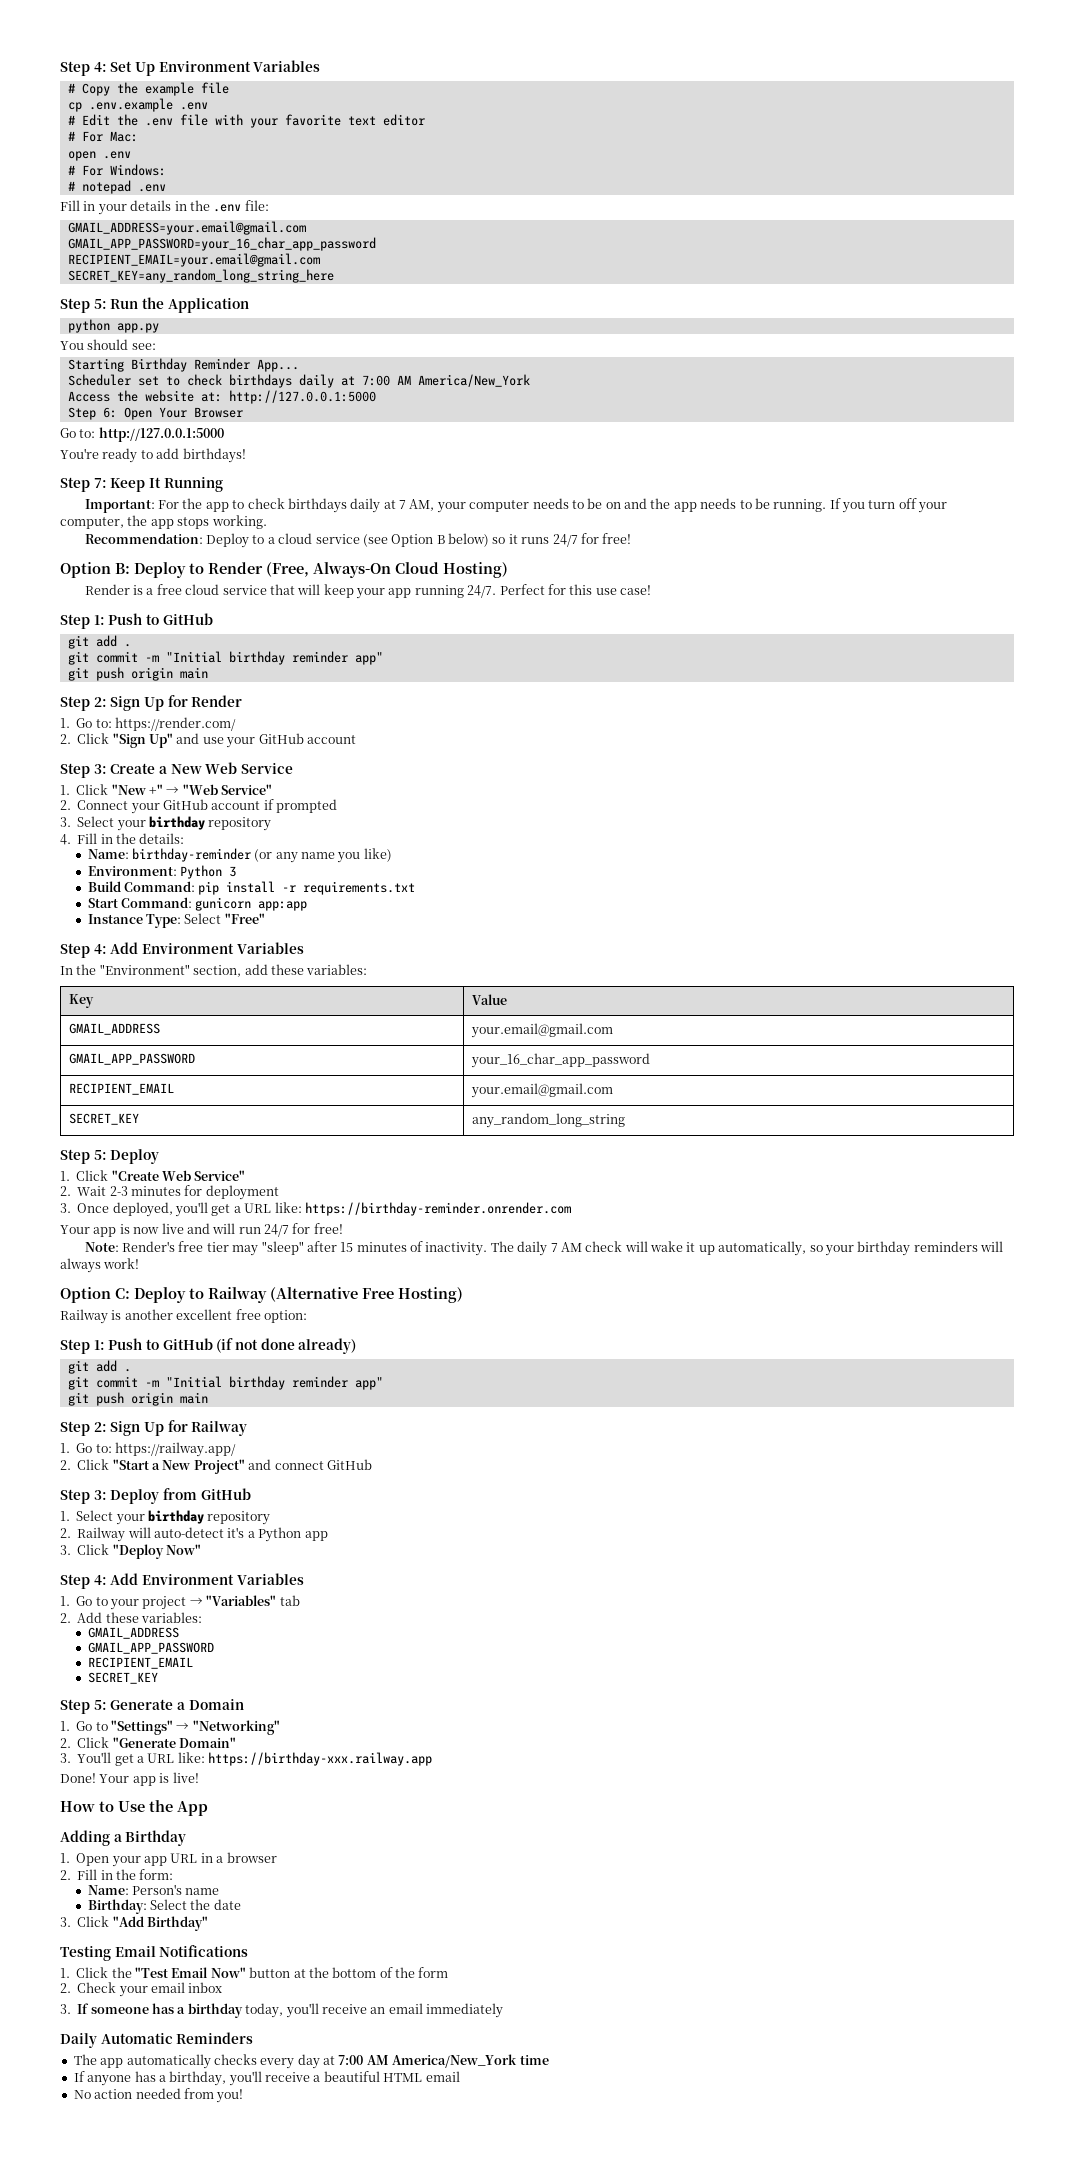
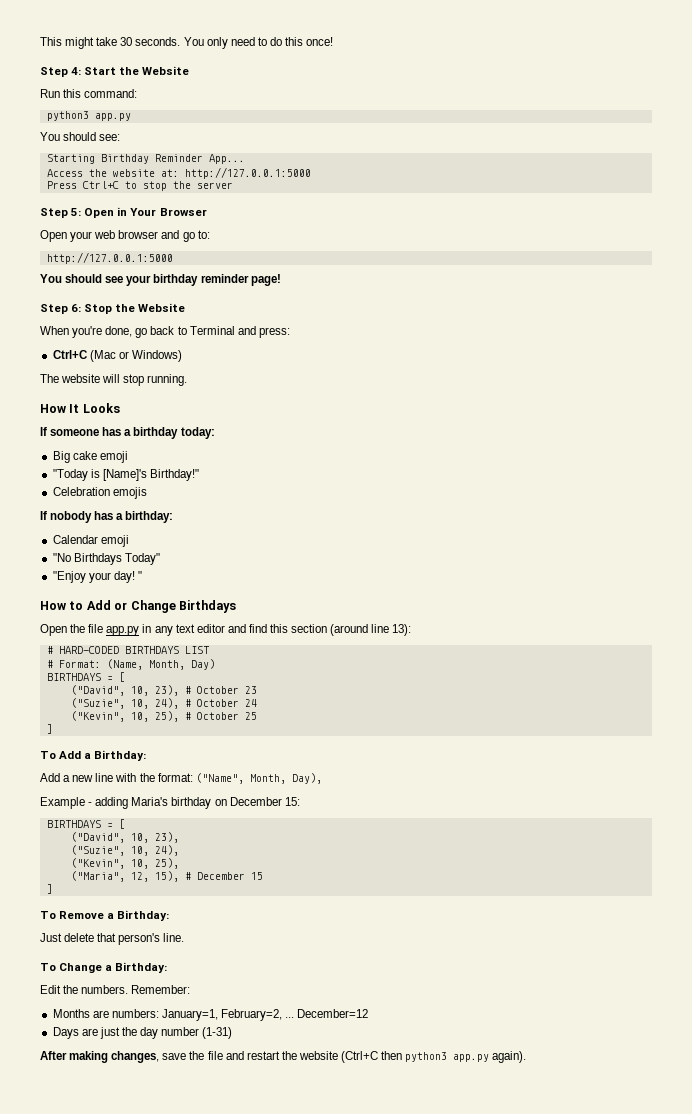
- Step 4: Set Up Environment Variables
- # Copy the example file
- cp .env.example .env
- # Edit the .env file with your favorite text editor
- # For Mac:
- open .env
- # For Windows:
- # notepad .env
- Fill in your details in the .env file:
- GMAIL_ADDRESS=your.email@gmail.com
- GMAIL_APP_PASSWORD=your_16_char_app_password
- RECIPIENT_EMAIL=your.email@gmail.com
- SECRET_KEY=any_random_long_string_here
- Step 5: Run the Application
- python app.py
+ This might take 30 seconds. You only need to do this once!
+ Step 4: Start the Website
+ Run this command:
+ python3 app.py
- Scheduler set to check birthdays daily at 7:00 AM America/New_York
- Step 6: Open Your Browser
- Go to: http://127.0.0.1:5000
- You're ready to add birthdays!
- Step 7: Keep It Running
- Important: For the app to check birthdays daily at 7 AM, your computer needs to be on and the app needs to be running. If you turn off your computer, the app stops working.
- Recommendation: Deploy to a cloud service (see Option B below) so it runs 24/7 for free!
- Option B: Deploy to Render (Free, Always-On Cloud Hosting)
- Render is a free cloud service that will keep your app running 24/7. Perfect for this use case!
- Step 1: Push to GitHub
- git add .
- git commit -m "Initial birthday reminder app"
- git push origin main
- Step 2: Sign Up for Render
- 1. Go to: https://render.com/
- 2. Click "Sign Up" and use your GitHub account
- Step 3: Create a New Web Service
- 1. Click "New +" → "Web Service"
- 2. Connect your GitHub account if prompted
- 3. Select your birthday repository
- 4. Fill in the details:
- Name: birthday-reminder (or any name you like)
- Environment: Python 3
- Build Command: pip install -r requirements.txt
- Start Command: gunicorn app:app
- Instance Type: Select "Free"
- Step 4: Add Environment Variables
- In the "Environment" section, add these variables:
- Key | Value
- GMAIL_ADDRESS | your.email@gmail.com
- GMAIL_APP_PASSWORD | your_16_char_app_password
- RECIPIENT_EMAIL | your.email@gmail.com
- SECRET_KEY | any_random_long_string
- Step 5: Deploy
- 1. Click "Create Web Service"
- 2. Wait 2-3 minutes for deployment
- 3. Once deployed, you'll get a URL like: https://birthday-reminder.onrender.com
- Your app is now live and will run 24/7 for free!
- Note: Render's free tier may "sleep" after 15 minutes of inactivity. The daily 7 AM check will wake it up automatically, so your birthday reminders will always work!
- Option C: Deploy to Railway (Alternative Free Hosting)
- Railway is another excellent free option:
- Step 1: Push to GitHub (if not done already)
- git add .
- git commit -m "Initial birthday reminder app"
- git push origin main
- Step 2: Sign Up for Railway
- 1. Go to: https://railway.app/
- 2. Click "Start a New Project" and connect GitHub
- Step 3: Deploy from GitHub
- 1. Select your birthday repository
- 2. Railway will auto-detect it's a Python app
- 3. Click "Deploy Now"
- Step 4: Add Environment Variables
- 1. Go to your project → "Variables" tab
- 2. Add these variables:
- GMAIL_ADDRESS
- GMAIL_APP_PASSWORD
- RECIPIENT_EMAIL
- SECRET_KEY
- Step 5: Generate a Domain
- 1. Go to "Settings" → "Networking"
- 2. Click "Generate Domain"
- 3. You'll get a URL like: https://birthday-xxx.railway.app
- Done! Your app is live!
- How to Use the App
- Adding a Birthday
- 1. Open your app URL in a browser
- 2. Fill in the form:
- Name: Person's name
- Birthday: Select the date
- 3. Click "Add Birthday"
- Testing Email Notifications
- 1. Click the "Test Email Now" button at the bottom of the form
- 2. Check your email inbox
- 3. If someone has a birthday today, you'll receive an email immediately
- Daily Automatic Reminders
- The app automatically checks every day at 7:00 AM America/New_York time
- If anyone has a birthday, you'll receive a beautiful HTML email
- No action needed from you!
+ Press Ctrl+C to stop the server
+ Step 5: Open in Your Browser
+ Open your web browser and go to:
+ http://127.0.0.1:5000
+ You should see your birthday reminder page!
+ Step 6: Stop the Website
+ When you're done, go back to Terminal and press:
+ Ctrl+C (Mac or Windows)
+ The website will stop running.
+ How It Looks
+ If someone has a birthday today:
+ Big cake emoji
+ "Today is [Name]'s Birthday!"
+ Celebration emojis
+ If nobody has a birthday:
+ Calendar emoji
+ "No Birthdays Today"
+ "Enjoy your day! "
+ How to Add or Change Birthdays
+ Open the file app.py in any text editor and find this section (around line 13):
+ # HARD-CODED BIRTHDAYS LIST
+ # Format: (Name, Month, Day)
+ BIRTHDAYS = [
+ ("David", 10, 23), # October 23
+ ("Suzie", 10, 24), # October 24
+ ("Kevin", 10, 25), # October 25
+ ]
+ To Add a Birthday:
+ Add a new line with the format: ("Name", Month, Day),
+ Example - adding Maria's birthday on December 15:
+ BIRTHDAYS = [
+ ("David", 10, 23),
+ ("Suzie", 10, 24),
+ ("Kevin", 10, 25),
+ ("Maria", 12, 15), # December 15
+ ]
+ To Remove a Birthday:
+ Just delete that person's line.
+ To Change a Birthday:
+ Edit the numbers. Remember:
+ Months are numbers: January=1, February=2, ... December=12
+ Days are just the day number (1-31)
+ After making changes, save the file and restart the website (Ctrl+C then python3 app.py again).

